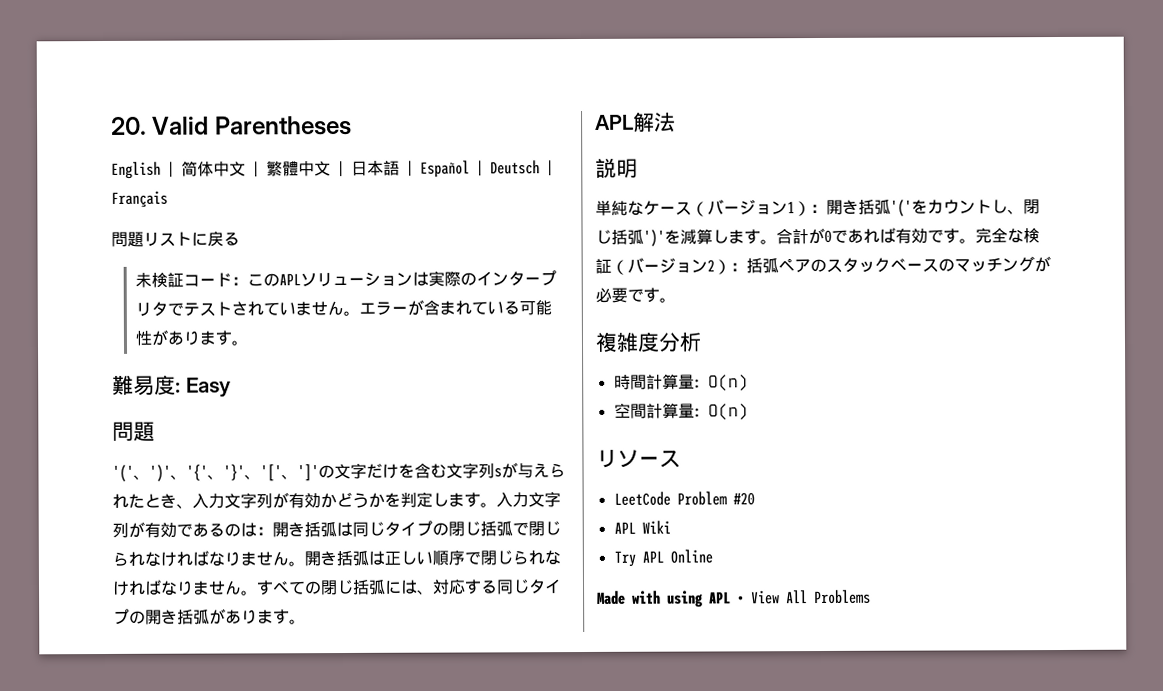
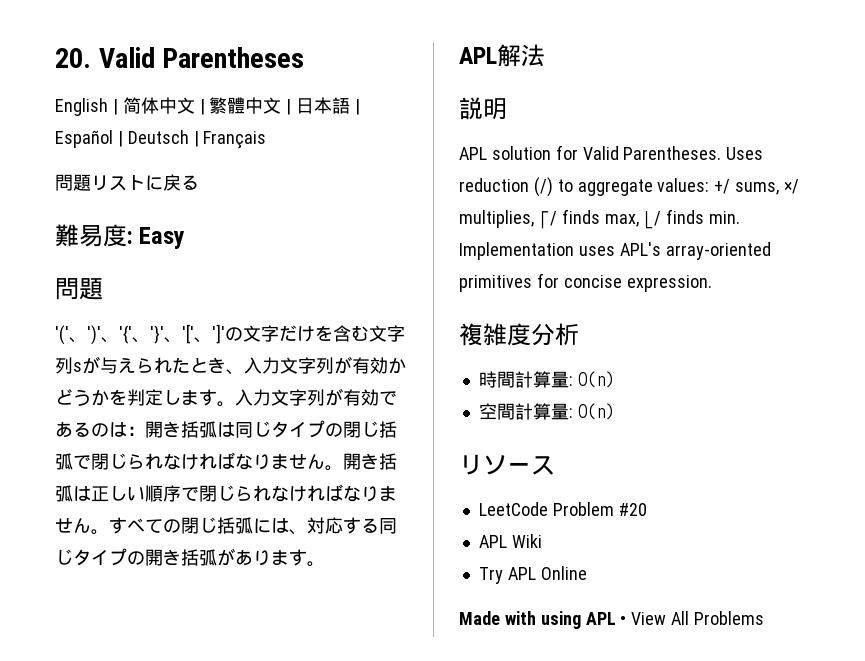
- 未検証コード：このAPLソリューションは実際のインタープリタでテストされていません。エラーが含まれている可能性があります。
- 単純なケース（バージョン1）：開き括弧'('をカウントし、閉じ括弧')'を減算します。合計が0であれば有効です。完全な検証（バージョン2）：括弧ペアのスタックベースのマッチングが必要です。
+ APL solution for Valid Parentheses. Uses reduction (/) to aggregate values: +/ sums, ×/ multiplies, ⌈/ finds max, ⌊/ finds min. Implementation uses APL's array-oriented primitives for concise expression.

